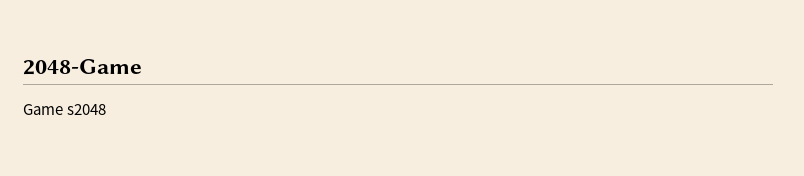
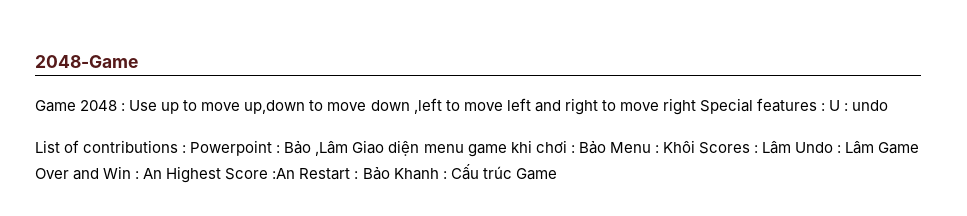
- Game s2048
+ Game 2048 : Use up to move up,down to move down ,left to move left and right to move right Special features : U : undo
+ List of contributions : Powerpoint : Bảo ,Lâm Giao diện menu game khi chơi : Bảo Menu : Khôi Scores : Lâm Undo : Lâm Game Over and Win : An Highest Score :An Restart : Bảo Khanh : Cấu trúc Game

